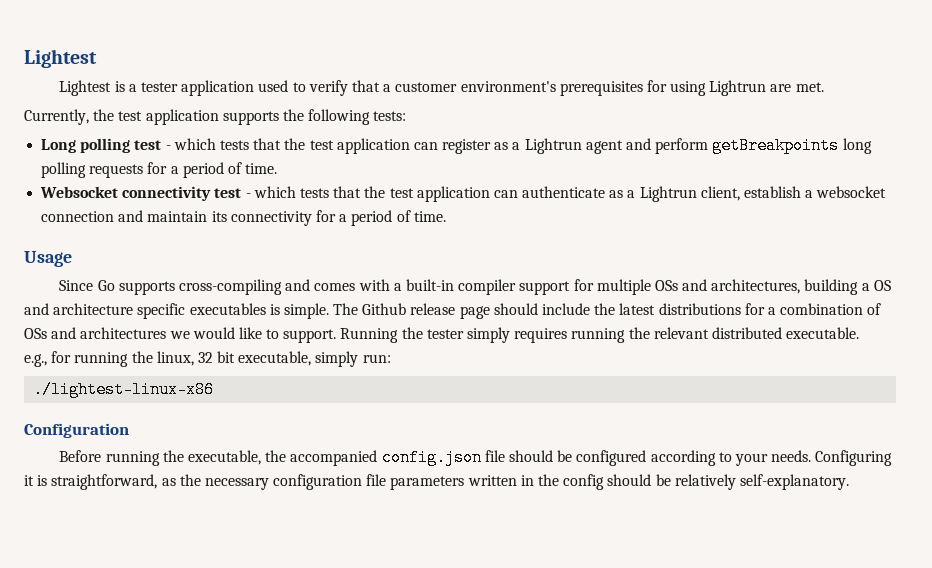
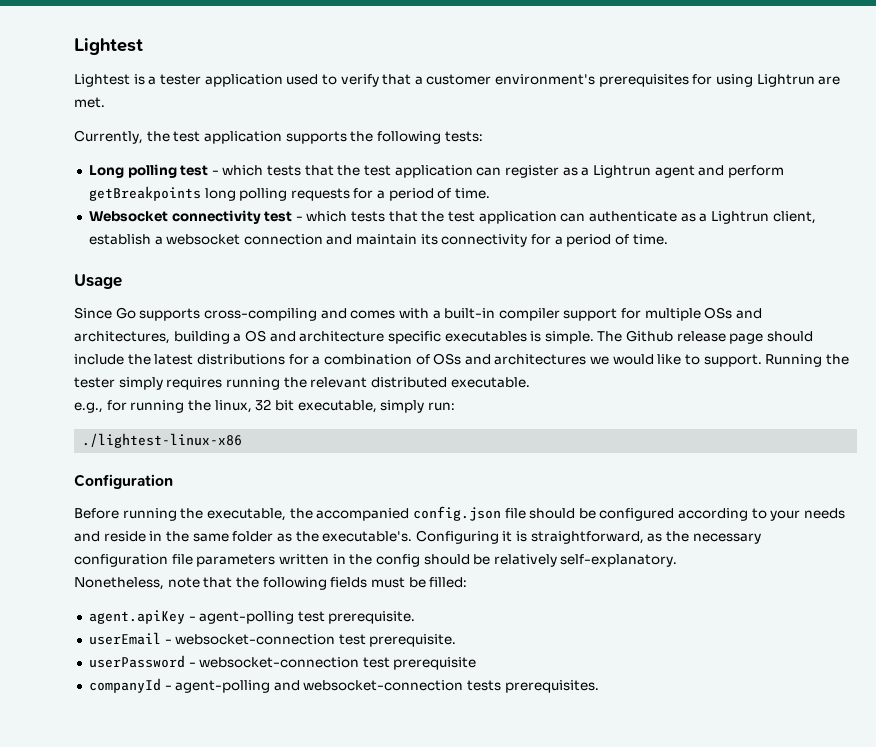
- Before running the executable, the accompanied config.json file should be configured according to your needs.
+ Before running the executable, the accompanied config.json file should be configured according to your needs and reside in the same folder as the executable's.
+ Nonetheless, note that the following fields must be filled:
+ agent.apiKey - agent-polling test prerequisite.
+ userEmail - websocket-connection test prerequisite.
+ userPassword - websocket-connection test prerequisite
+ companyId - agent-polling and websocket-connection tests prerequisites.

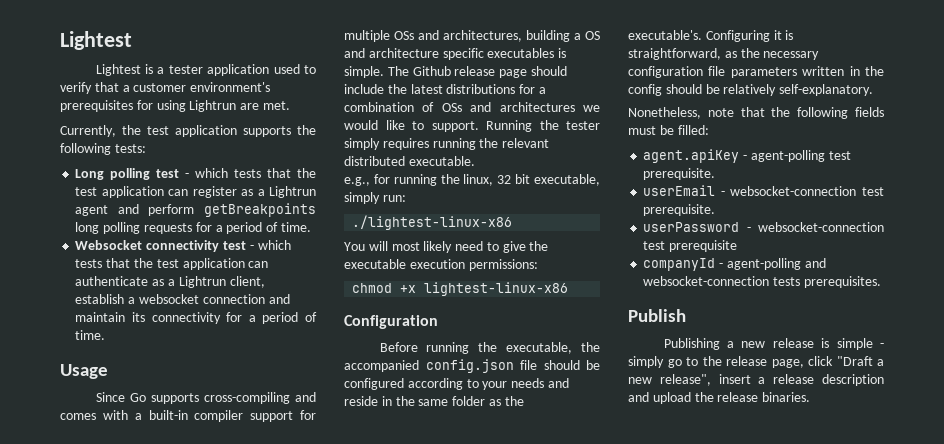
+ You will most likely need to give the executable execution permissions:
+ chmod +x lightest-linux-x86
+ Publish
+ Publishing a new release is simple - simply go to the release page, click "Draft a new release", insert a release description and upload the release binaries.

